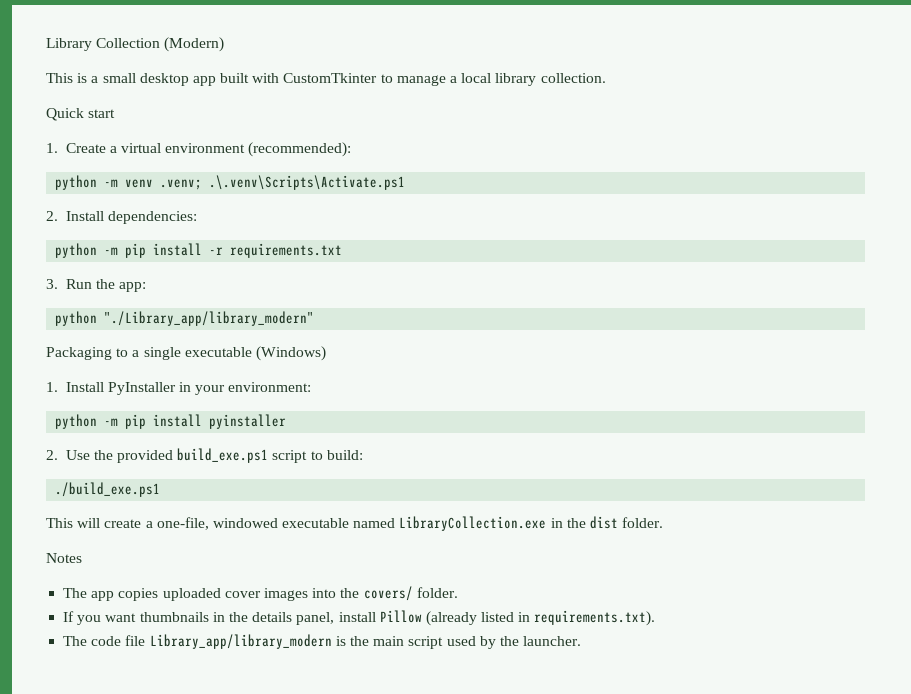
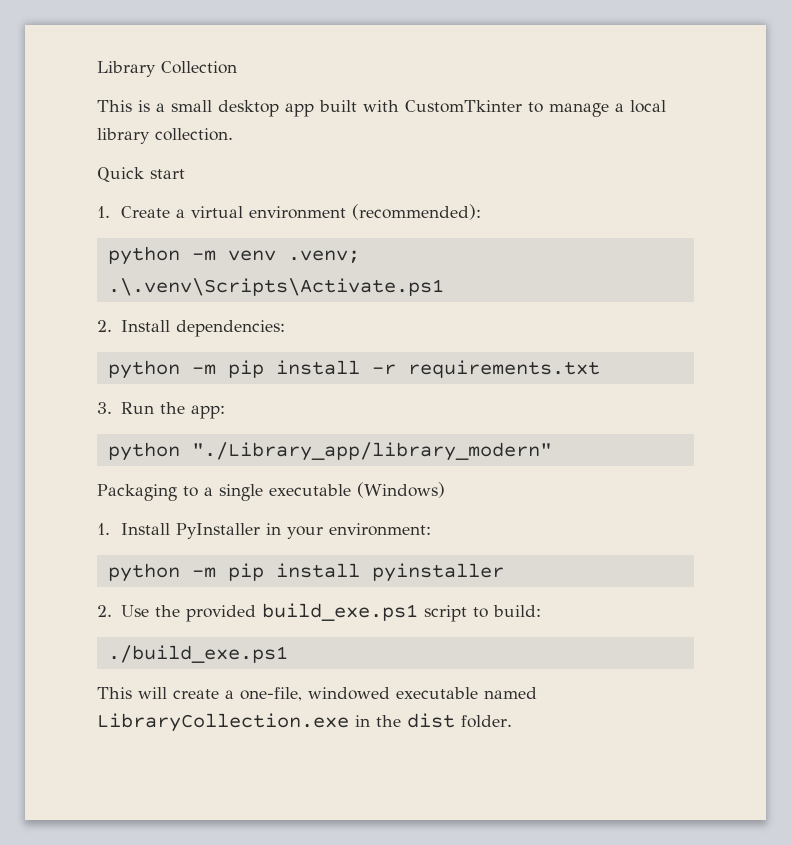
- Library Collection (Modern)
+ Library Collection
- Notes
- The app copies uploaded cover images into the covers/ folder.
- If you want thumbnails in the details panel, install Pillow (already listed in requirements.txt).
- The code file Library_app/library_modern is the main script used by the launcher.

